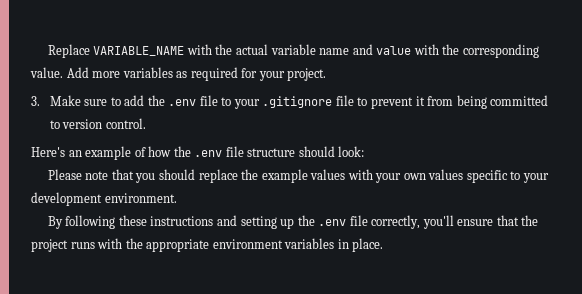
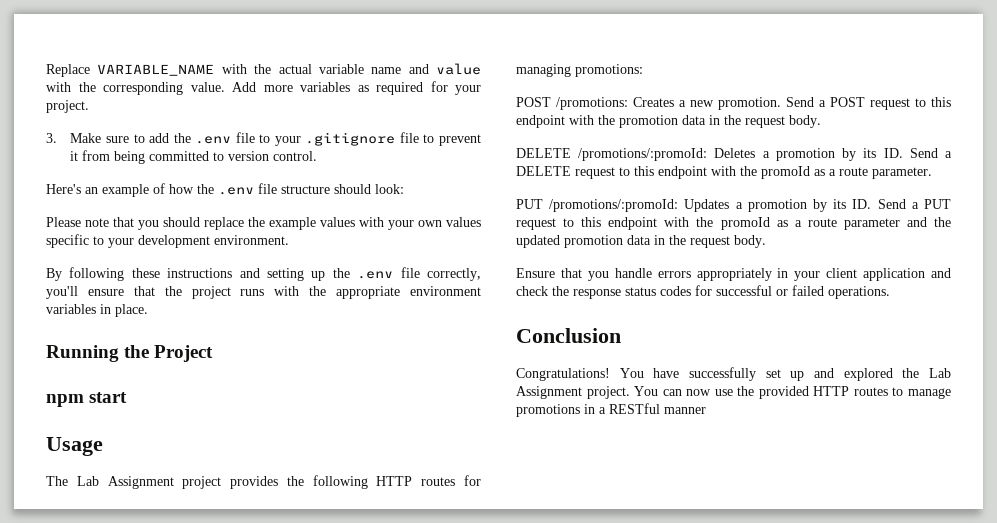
+ Running the Project
+ npm start
+ Usage
+ The Lab Assignment project provides the following HTTP routes for managing promotions:
+ POST /promotions: Creates a new promotion. Send a POST request to this endpoint with the promotion data in the request body.
+ DELETE /promotions/:promoId: Deletes a promotion by its ID. Send a DELETE request to this endpoint with the promoId as a route parameter.
+ PUT /promotions/:promoId: Updates a promotion by its ID. Send a PUT request to this endpoint with the promoId as a route parameter and the updated promotion data in the request body.
+ Ensure that you handle errors appropriately in your client application and check the response status codes for successful or failed operations.
+ Conclusion
+ Congratulations! You have successfully set up and explored the Lab Assignment project. You can now use the provided HTTP routes to manage promotions in a RESTful manner

